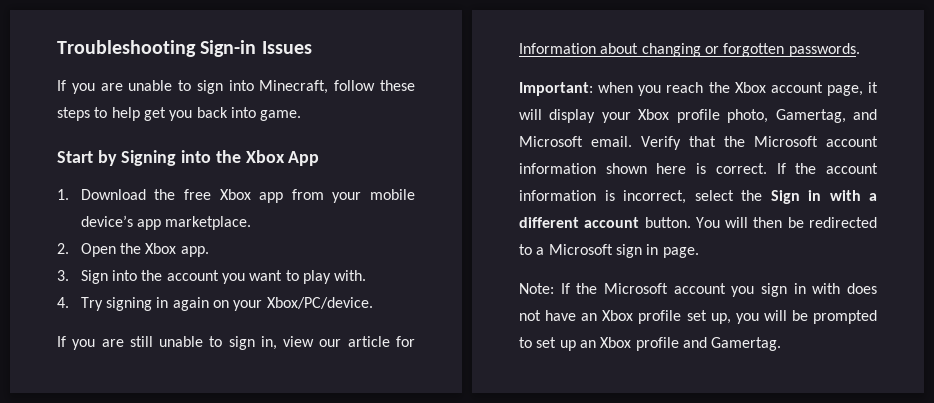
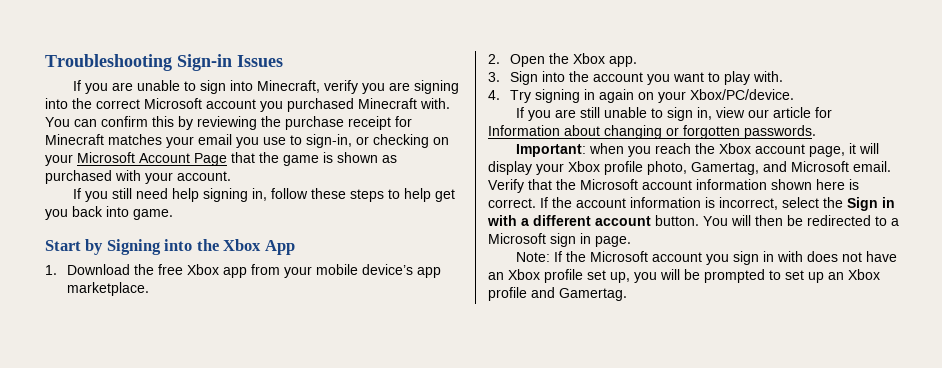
- If you are unable to sign into Minecraft, follow these steps to help get you back into game.
+ If you are unable to sign into Minecraft, verify you are signing into the correct Microsoft account you purchased Minecraft with. You can confirm this by reviewing the purchase receipt for Minecraft matches your email you use to sign-in, or checking on your Microsoft Account Page that the game is shown as purchased with your account.
+ If you still need help signing in, follow these steps to help get you back into game.

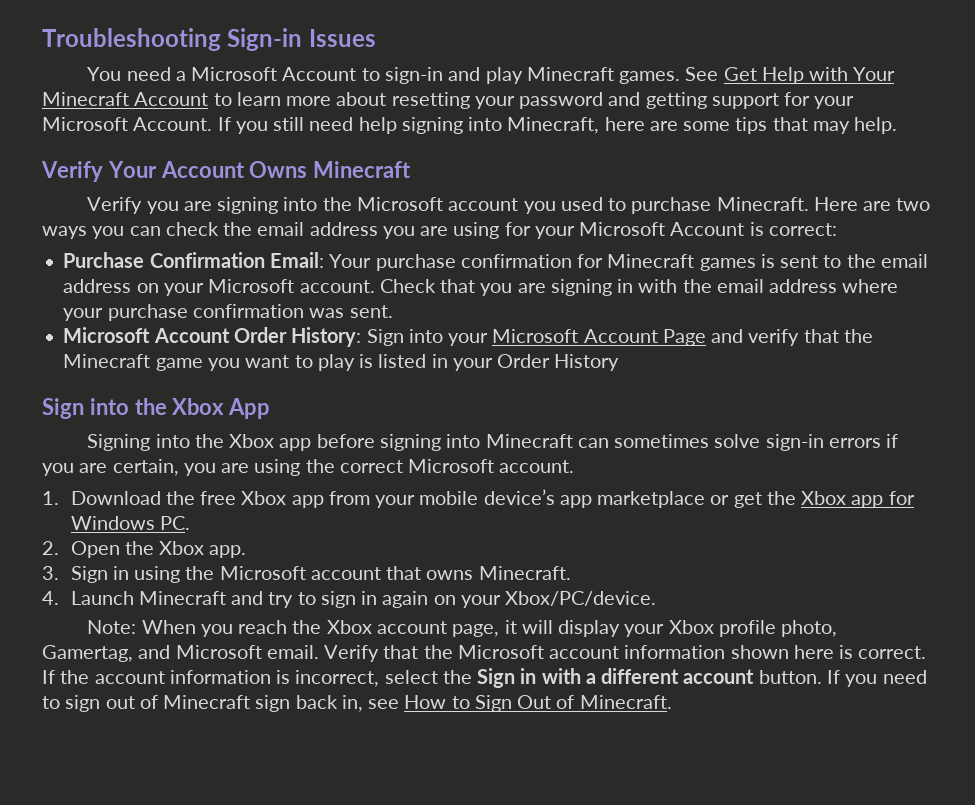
- If you are unable to sign into Minecraft, verify you are signing into the correct Microsoft account you purchased Minecraft with. You can confirm this by reviewing the purchase receipt for Minecraft matches your email you use to sign-in, or checking on your Microsoft Account Page that the game is shown as purchased with your account.
- If you still need help signing in, follow these steps to help get you back into game.
- Start by Signing into the Xbox App
+ You need a Microsoft Account to sign-in and play Minecraft games. See Get Help with Your Minecraft Account to learn more about resetting your password and getting support for your Microsoft Account. If you still need help signing into Minecraft, here are some tips that may help.
+ Verify Your Account Owns Minecraft
+ Verify you are signing into the Microsoft account you used to purchase Minecraft. Here are two ways you can check the email address you are using for your Microsoft Account is correct:
+ Purchase Confirmation Email: Your purchase confirmation for Minecraft games is sent to the email address on your Microsoft account. Check that you are signing in with the email address where your purchase confirmation was sent.
+ Microsoft Account Order History: Sign into your Microsoft Account Page and verify that the Minecraft game you want to play is listed in your Order History
+ Sign into the Xbox App
+ Signing into the Xbox app before signing into Minecraft can sometimes solve sign-in errors if you are certain, you are using the correct Microsoft account.
- 1. Download the free Xbox app from your mobile device’s app marketplace.
+ 1. Download the free Xbox app from your mobile device’s app marketplace or get the Xbox app for Windows PC.
- 3. Sign into the account you want to play with.
- 4. Try signing in again on your Xbox/PC/device.
+ 3. Sign in using the Microsoft account that owns Minecraft.
+ 4. Launch Minecraft and try to sign in again on your Xbox/PC/device.
- If you are still unable to sign in, view our article for Information about changing or forgotten passwords.
- Important: when you reach the Xbox account page, it will display your Xbox profile photo, Gamertag, and Microsoft email.
+ Note: When you reach the Xbox account page, it will display your Xbox profile photo, Gamertag, and Microsoft email.
- You will then be redirected to a Microsoft sign in page.
- Note: If the Microsoft account you sign in with does not have an Xbox profile set up, you will be prompted to set up an Xbox profile and Gamertag.
+ If you need to sign out of Minecraft sign back in, see How to Sign Out of Minecraft.

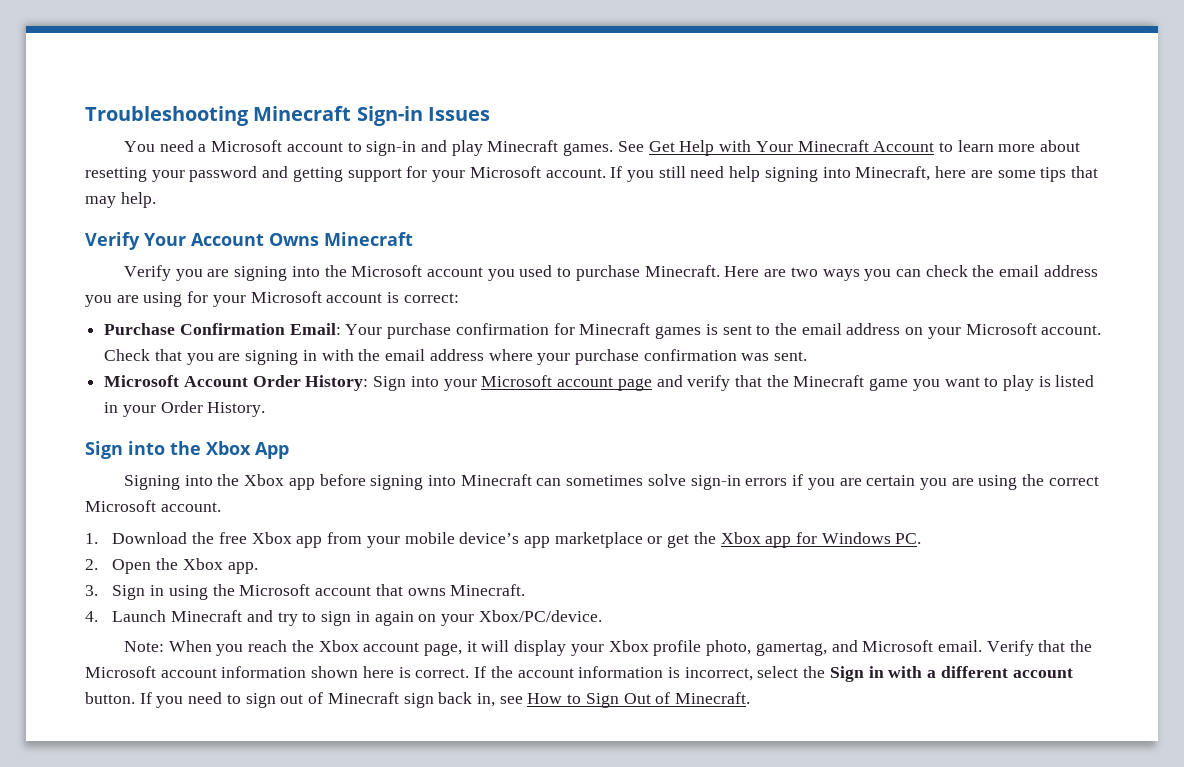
- Troubleshooting Sign-in Issues
+ Troubleshooting Minecraft Sign-in Issues
- You need a Microsoft Account to sign-in and play Minecraft games.
+ You need a Microsoft account to sign-in and play Minecraft games.
- See Get Help with Your Minecraft Account to learn more about resetting your password and getting support for your Microsoft Account.
+ See Get Help with Your Minecraft Account to learn more about resetting your password and getting support for your Microsoft account.
- Here are two ways you can check the email address you are using for your Microsoft Account is correct:
+ Here are two ways you can check the email address you are using for your Microsoft account is correct:
- Microsoft Account Order History: Sign into your Microsoft Account Page and verify that the Minecraft game you want to play is listed in your Order History
+ Microsoft Account Order History: Sign into your Microsoft account page and verify that the Minecraft game you want to play is listed in your Order History.
- Signing into the Xbox app before signing into Minecraft can sometimes solve sign-in errors if you are certain, you are using the correct Microsoft account.
+ Signing into the Xbox app before signing into Minecraft can sometimes solve sign-in errors if you are certain you are using the correct Microsoft account.
- Note: When you reach the Xbox account page, it will display your Xbox profile photo, Gamertag, and Microsoft email.
+ Note: When you reach the Xbox account page, it will display your Xbox profile photo, gamertag, and Microsoft email.

